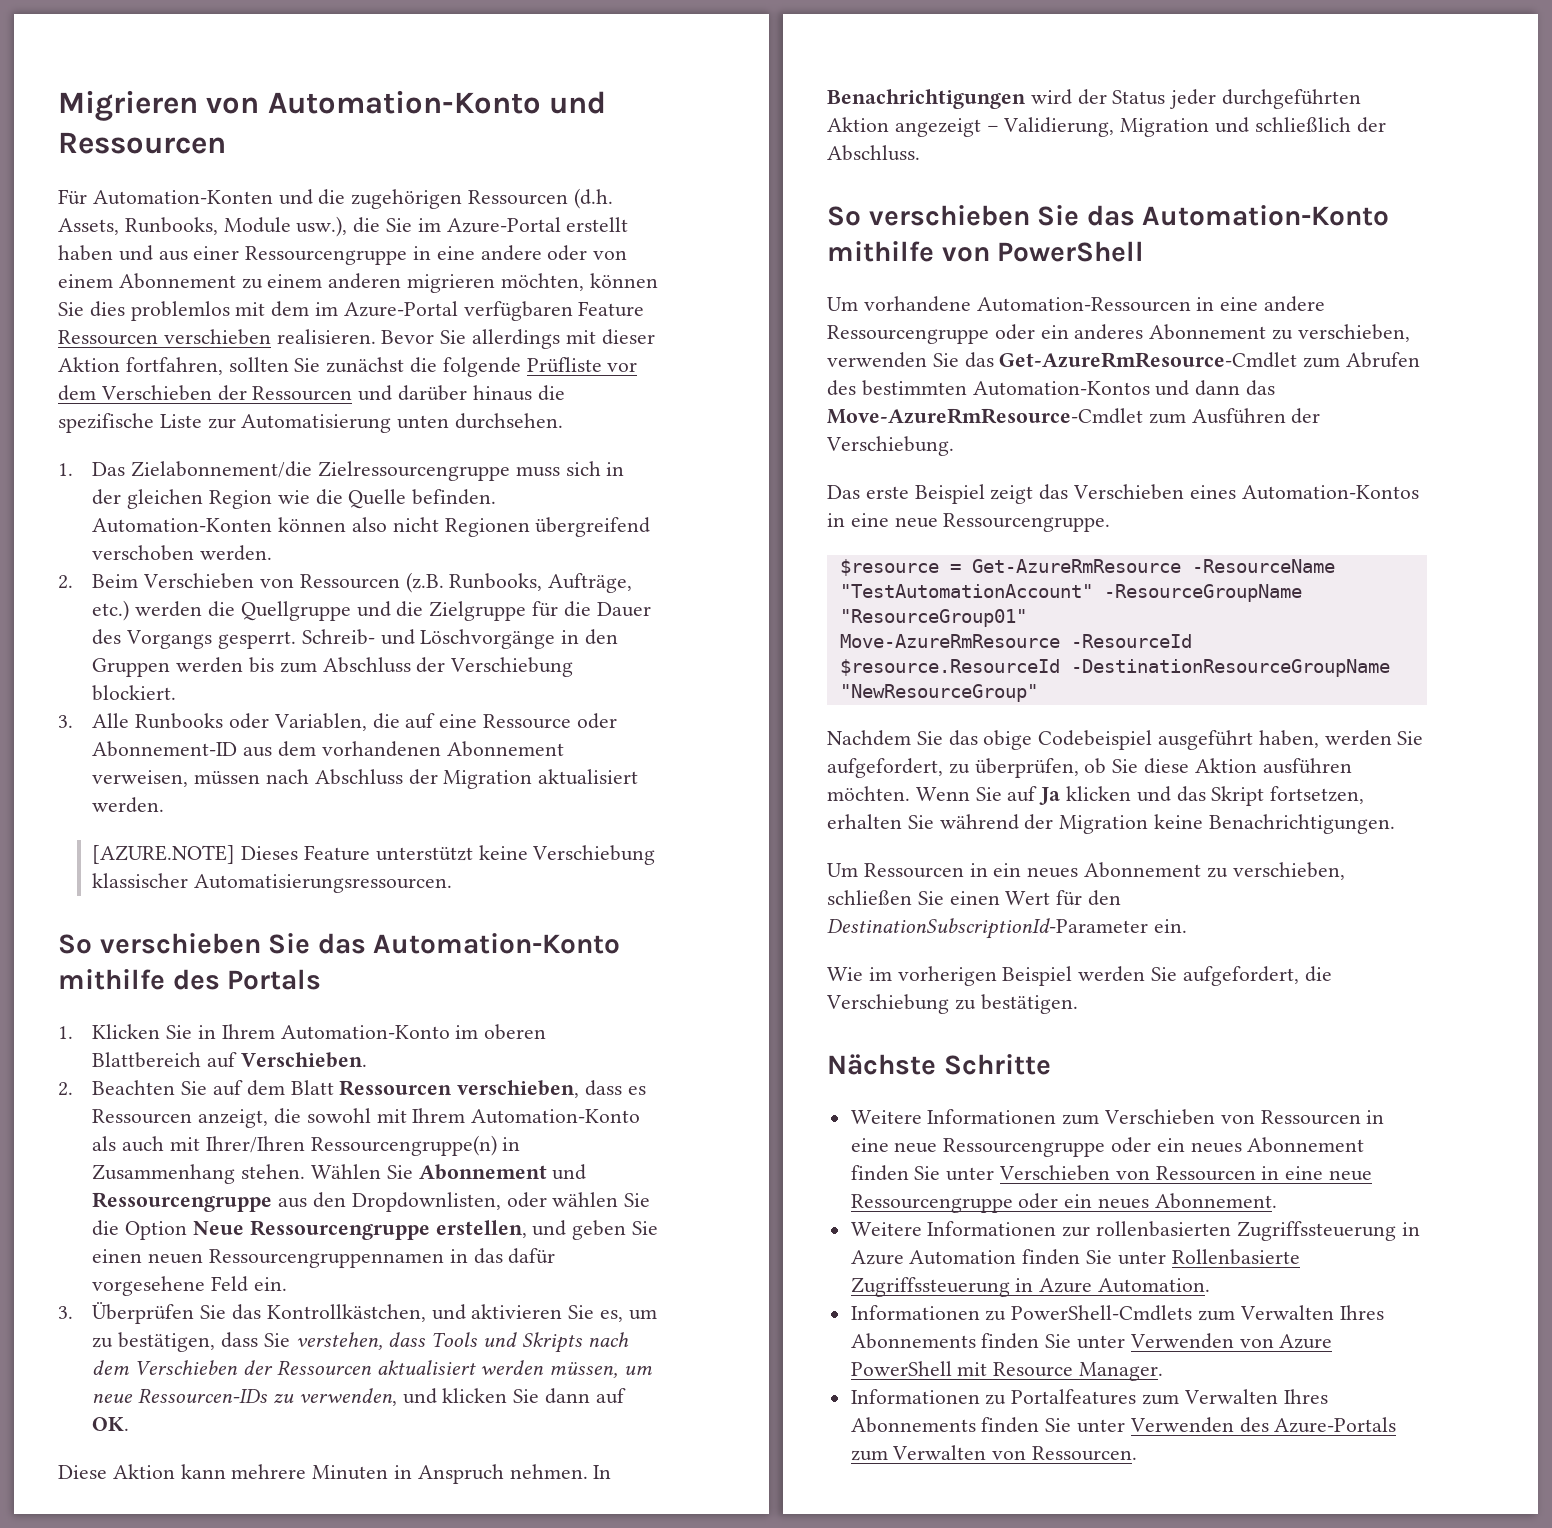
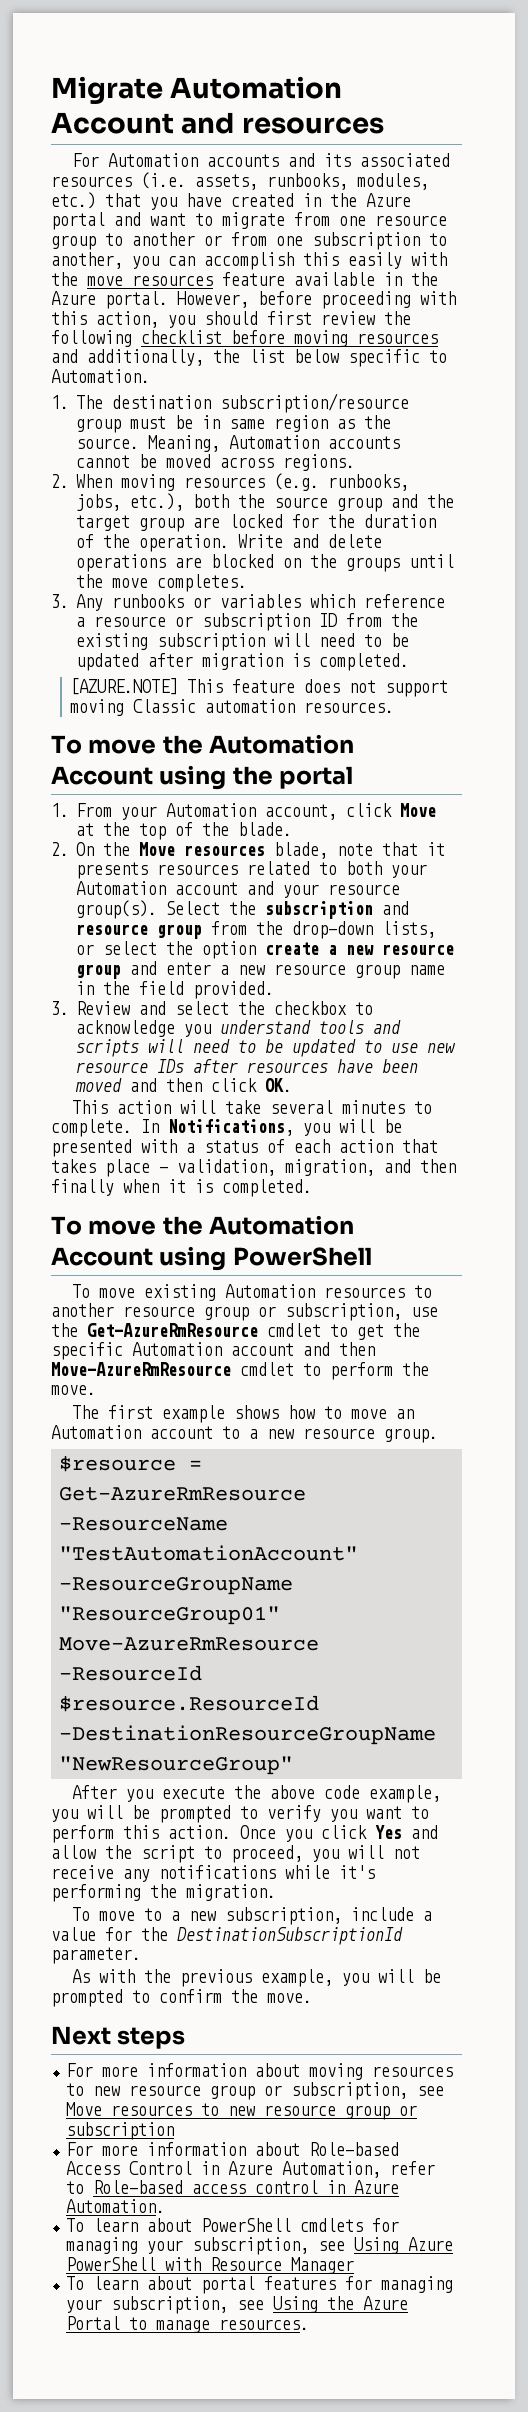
- Migrieren von Automation-Konto und Ressourcen
- Für Automation-Konten und die zugehörigen Ressourcen (d.h. Assets, Runbooks, Module usw.), die Sie im Azure-Portal erstellt haben und aus einer Ressourcengruppe in eine andere oder von einem Abonnement zu einem anderen migrieren möchten, können Sie dies problemlos mit dem im Azure-Portal verfügbaren Feature Ressourcen verschieben realisieren. Bevor Sie allerdings mit dieser Aktion fortfahren, sollten Sie zunächst die folgende Prüfliste vor dem Verschieben der Ressourcen und darüber hinaus die spezifische Liste zur Automatisierung unten durchsehen.
- 1. Das Zielabonnement/die Zielressourcengruppe muss sich in der gleichen Region wie die Quelle befinden. Automation-Konten können also nicht Regionen übergreifend verschoben werden.
- 2. Beim Verschieben von Ressourcen (z.B. Runbooks, Aufträge, etc.) werden die Quellgruppe und die Zielgruppe für die Dauer des Vorgangs gesperrt. Schreib- und Löschvorgänge in den Gruppen werden bis zum Abschluss der Verschiebung blockiert.
- 3. Alle Runbooks oder Variablen, die auf eine Ressource oder Abonnement-ID aus dem vorhandenen Abonnement verweisen, müssen nach Abschluss der Migration aktualisiert werden.
- [AZURE.NOTE] Dieses Feature unterstützt keine Verschiebung klassischer Automatisierungsressourcen.
- So verschieben Sie das Automation-Konto mithilfe des Portals
- 1. Klicken Sie in Ihrem Automation-Konto im oberen Blattbereich auf Verschieben.
- 2. Beachten Sie auf dem Blatt Ressourcen verschieben, dass es Ressourcen anzeigt, die sowohl mit Ihrem Automation-Konto als auch mit Ihrer/Ihren Ressourcengruppe(n) in Zusammenhang stehen. Wählen Sie Abonnement und Ressourcengruppe aus den Dropdownlisten, oder wählen Sie die Option Neue Ressourcengruppe erstellen, und geben Sie einen neuen Ressourcengruppennamen in das dafür vorgesehene Feld ein.
- 3. Überprüfen Sie das Kontrollkästchen, und aktivieren Sie es, um zu bestätigen, dass Sie verstehen, dass Tools und Skripts nach dem Verschieben der Ressourcen aktualisiert werden müssen, um neue Ressourcen-IDs zu verwenden, und klicken Sie dann auf OK.
- Diese Aktion kann mehrere Minuten in Anspruch nehmen. In Benachrichtigungen wird der Status jeder durchgeführten Aktion angezeigt – Validierung, Migration und schließlich der Abschluss.
- So verschieben Sie das Automation-Konto mithilfe von PowerShell
- Um vorhandene Automation-Ressourcen in eine andere Ressourcengruppe oder ein anderes Abonnement zu verschieben, verwenden Sie das Get-AzureRmResource-Cmdlet zum Abrufen des bestimmten Automation-Kontos und dann das Move-AzureRmResource-Cmdlet zum Ausführen der Verschiebung.
- Das erste Beispiel zeigt das Verschieben eines Automation-Kontos in eine neue Ressourcengruppe.
+ Migrate Automation Account and resources
+ For Automation accounts and its associated resources (i.e. assets, runbooks, modules, etc.) that you have created in the Azure portal and want to migrate from one resource group to another or from one subscription to another, you can accomplish this easily with the move resources feature available in the Azure portal. However, before proceeding with this action, you should first review the following checklist before moving resources and additionally, the list below specific to Automation.
+ 1. The destination subscription/resource group must be in same region as the source. Meaning, Automation accounts cannot be moved across regions.
+ 2. When moving resources (e.g. runbooks, jobs, etc.), both the source group and the target group are locked for the duration of the operation. Write and delete operations are blocked on the groups until the move completes.
+ 3. Any runbooks or variables which reference a resource or subscription ID from the existing subscription will need to be updated after migration is completed.
+ [AZURE.NOTE] This feature does not support moving Classic automation resources.
+ To move the Automation Account using the portal
+ 1. From your Automation account, click Move at the top of the blade.
+ 2. On the Move resources blade, note that it presents resources related to both your Automation account and your resource group(s). Select the subscription and resource group from the drop-down lists, or select the option create a new resource group and enter a new resource group name in the field provided.
+ 3. Review and select the checkbox to acknowledge you understand tools and scripts will need to be updated to use new resource IDs after resources have been moved and then click OK.
+ This action will take several minutes to complete. In Notifications, you will be presented with a status of each action that takes place - validation, migration, and then finally when it is completed.
+ To move the Automation Account using PowerShell
+ To move existing Automation resources to another resource group or subscription, use the Get-AzureRmResource cmdlet to get the specific Automation account and then Move-AzureRmResource cmdlet to perform the move.
+ The first example shows how to move an Automation account to a new resource group.
- Nachdem Sie das obige Codebeispiel ausgeführt haben, werden Sie aufgefordert, zu überprüfen, ob Sie diese Aktion ausführen möchten. Wenn Sie auf Ja klicken und das Skript fortsetzen, erhalten Sie während der Migration keine Benachrichtigungen.
- Um Ressourcen in ein neues Abonnement zu verschieben, schließen Sie einen Wert für den DestinationSubscriptionId-Parameter ein.
- Wie im vorherigen Beispiel werden Sie aufgefordert, die Verschiebung zu bestätigen.
- Nächste Schritte
- Weitere Informationen zum Verschieben von Ressourcen in eine neue Ressourcengruppe oder ein neues Abonnement finden Sie unter Verschieben von Ressourcen in eine neue Ressourcengruppe oder ein neues Abonnement.
- Weitere Informationen zur rollenbasierten Zugriffssteuerung in Azure Automation finden Sie unter Rollenbasierte Zugriffssteuerung in Azure Automation.
- Informationen zu PowerShell-Cmdlets zum Verwalten Ihres Abonnements finden Sie unter Verwenden von Azure PowerShell mit Resource Manager.
- Informationen zu Portalfeatures zum Verwalten Ihres Abonnements finden Sie unter Verwenden des Azure-Portals zum Verwalten von Ressourcen.
+ After you execute the above code example, you will be prompted to verify you want to perform this action. Once you click Yes and allow the script to proceed, you will not receive any notifications while it's performing the migration.
+ To move to a new subscription, include a value for the DestinationSubscriptionId parameter.
+ As with the previous example, you will be prompted to confirm the move.
+ Next steps
+ For more information about moving resources to new resource group or subscription, see Move resources to new resource group or subscription
+ For more information about Role-based Access Control in Azure Automation, refer to Role-based access control in Azure Automation.
+ To learn about PowerShell cmdlets for managing your subscription, see Using Azure PowerShell with Resource Manager
+ To learn about portal features for managing your subscription, see Using the Azure Portal to manage resources.

